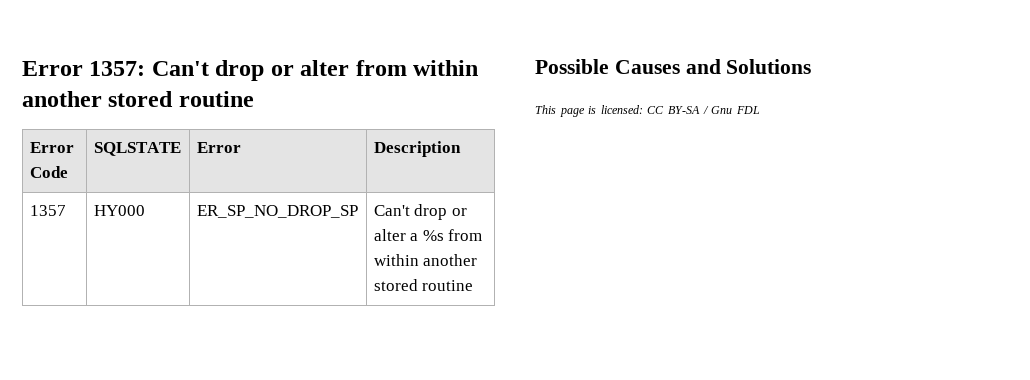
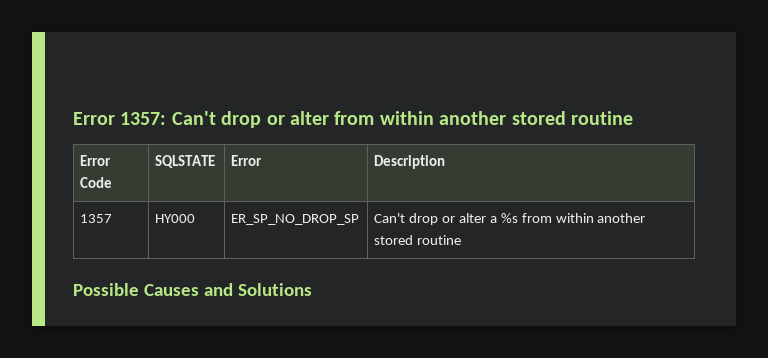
- This page is licensed: CC BY-SA / Gnu FDL

